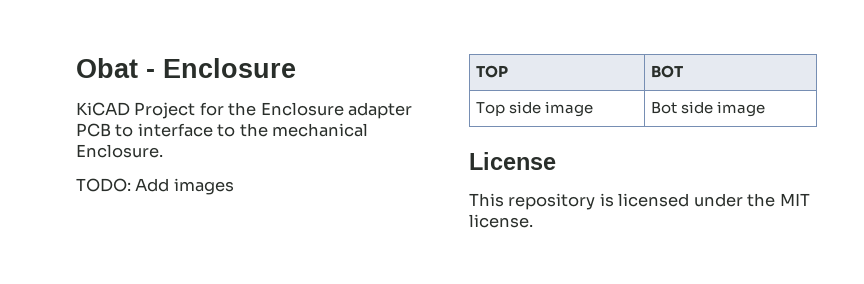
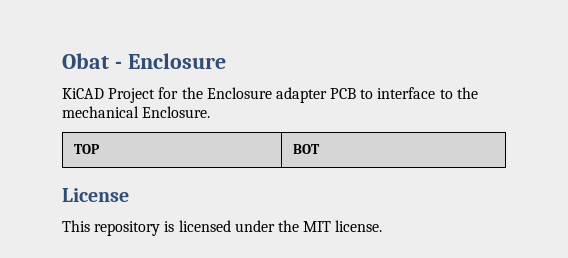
- TODO: Add images
- Top side image | Bot side image

